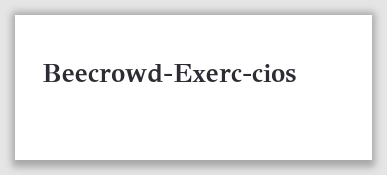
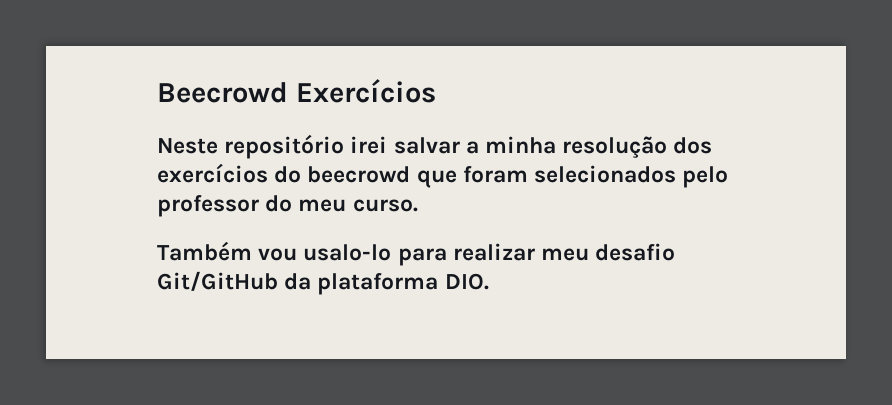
- Beecrowd-Exerc-cios
+ Beecrowd Exercícios
+ Neste repositório irei salvar a minha resolução dos exercícios do beecrowd que foram selecionados pelo professor do meu curso.
+ Também vou usalo-lo para realizar meu desafio Git/GitHub da plataforma DIO.

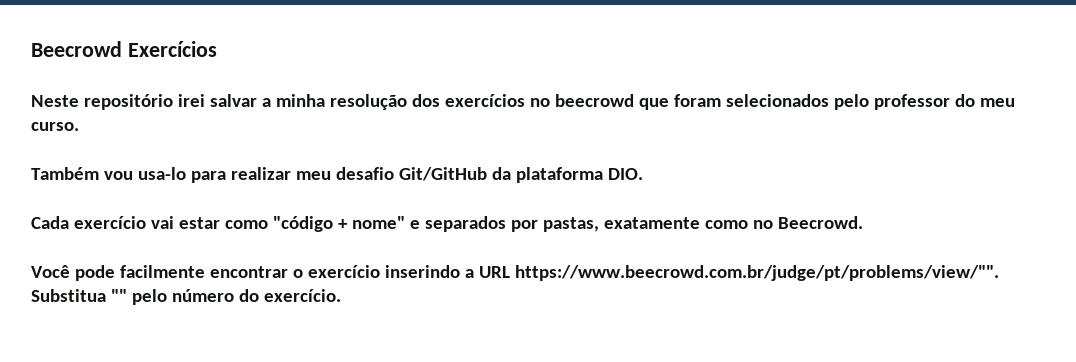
- Neste repositório irei salvar a minha resolução dos exercícios do beecrowd que foram selecionados pelo professor do meu curso.
+ Neste repositório irei salvar a minha resolução dos exercícios no beecrowd que foram selecionados pelo professor do meu curso.
- Também vou usalo-lo para realizar meu desafio Git/GitHub da plataforma DIO.
+ Também vou usa-lo para realizar meu desafio Git/GitHub da plataforma DIO.
+ Cada exercício vai estar como "código + nome" e separados por pastas, exatamente como no Beecrowd.
+ Você pode facilmente encontrar o exercício inserindo a URL https://www.beecrowd.com.br/judge/pt/problems/view/"". Substitua "" pelo número do exercício.

